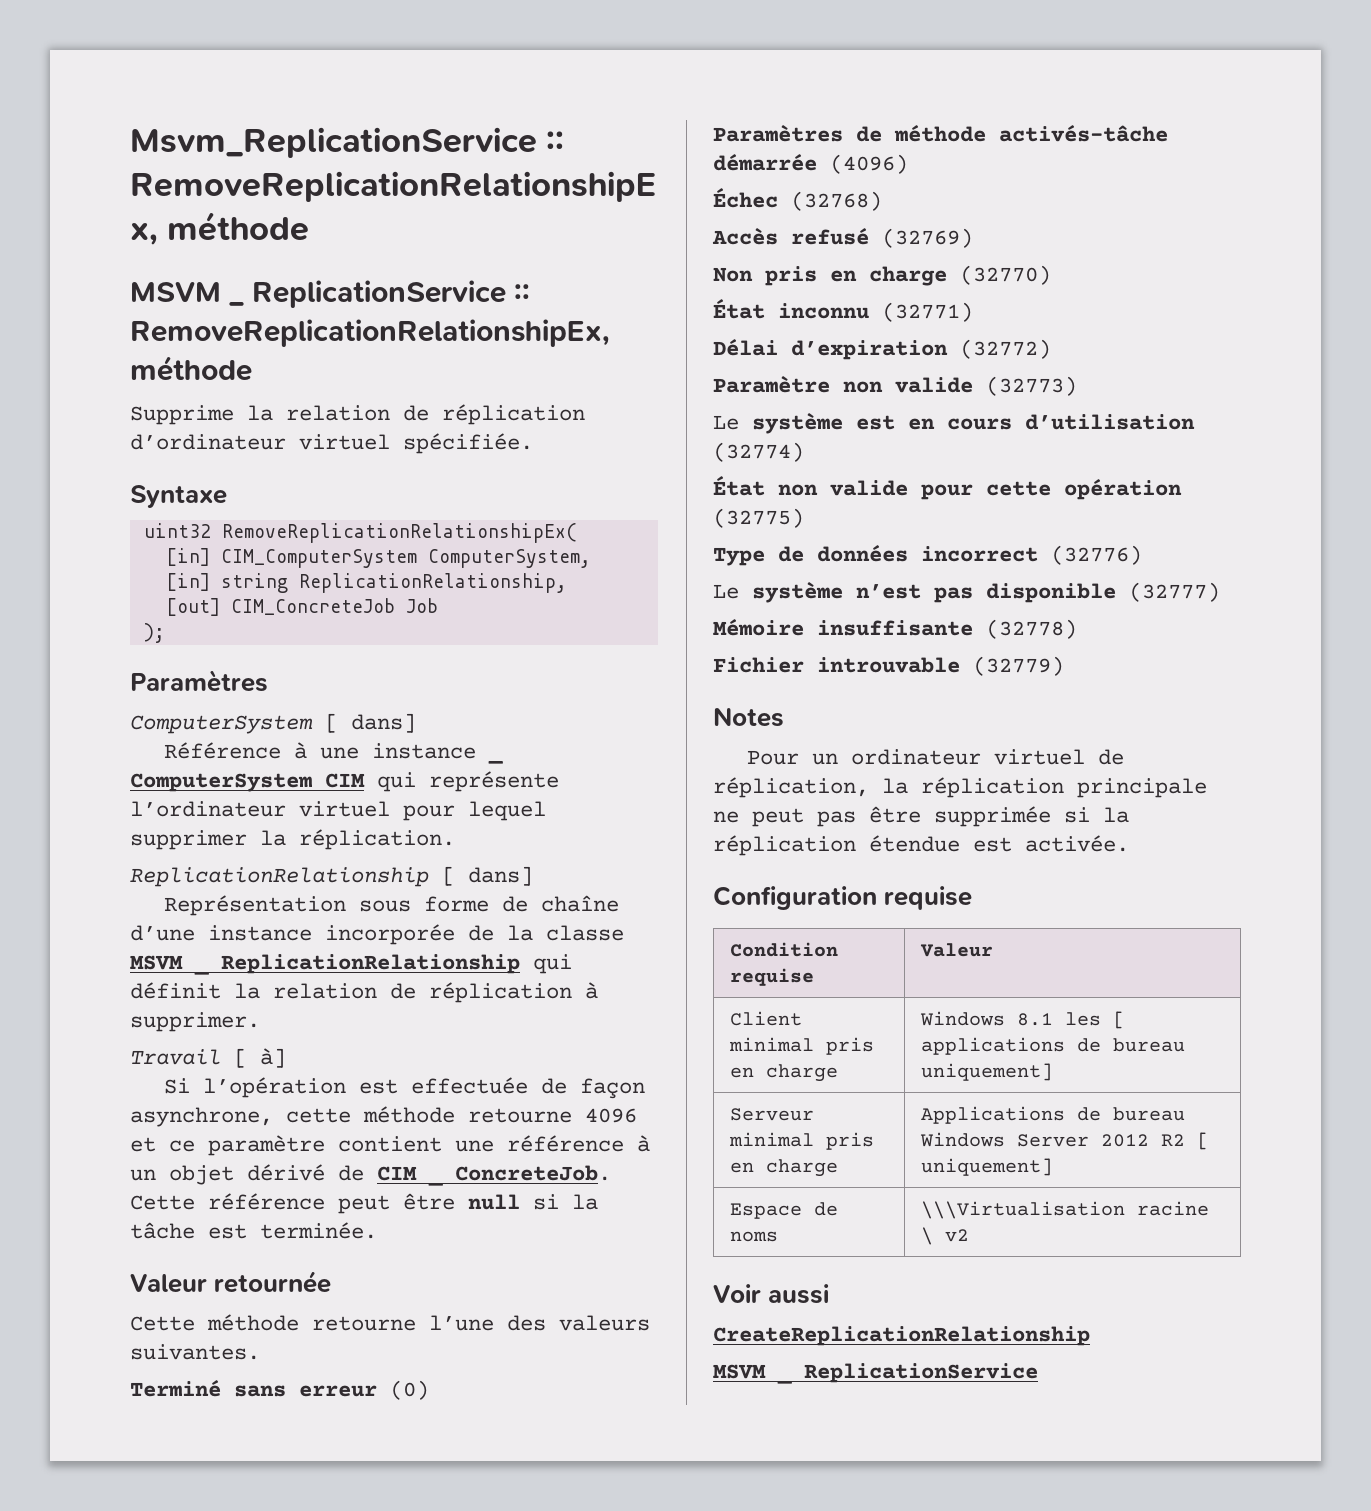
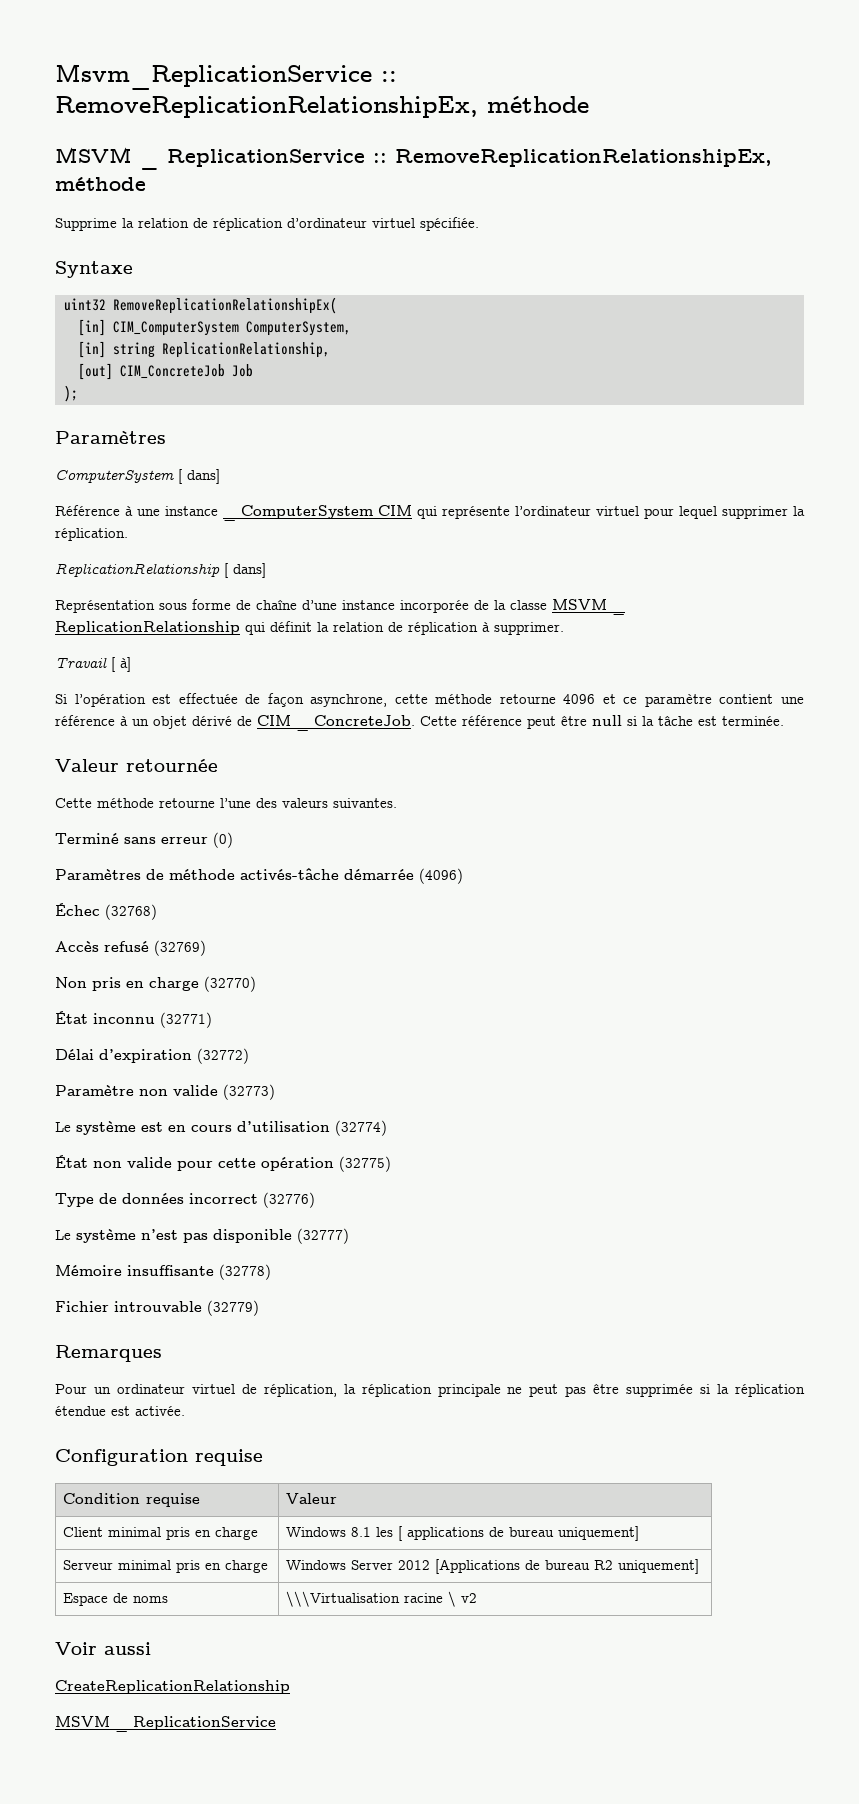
- Notes
+ Remarques
- Serveur minimal pris en charge | Applications de bureau Windows Server 2012 R2 [ uniquement]
+ Serveur minimal pris en charge | Windows Server 2012 [Applications de bureau R2 uniquement]

